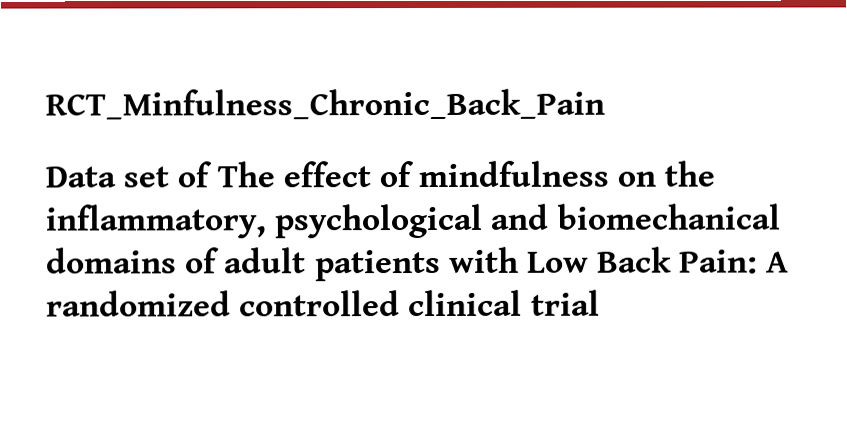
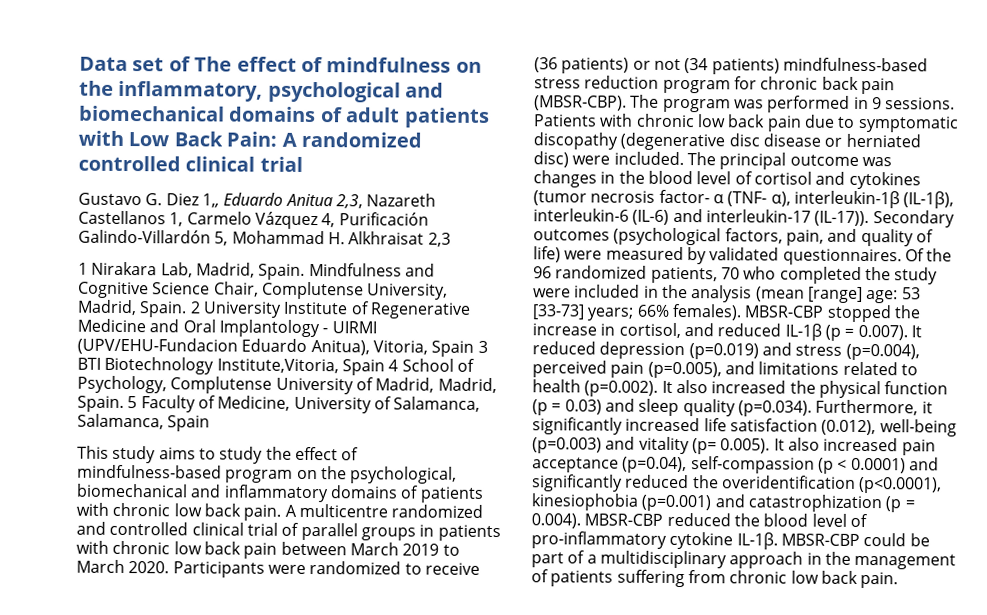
- RCT_Minfulness_Chronic_Back_Pain
+ Gustavo G. Diez 1,, Eduardo Anitua 2,3, Nazareth Castellanos 1, Carmelo Vázquez 4, Purificación Galindo-Villardón 5, Mohammad H. Alkhraisat 2,3
+ 1 Nirakara Lab, Madrid, Spain. Mindfulness and Cognitive Science Chair, Complutense University, Madrid, Spain. 2 University Institute of Regenerative Medicine and Oral Implantology - UIRMI (UPV/EHU-Fundacion Eduardo Anitua), Vitoria, Spain 3 BTI Biotechnology Institute,Vitoria, Spain 4 School of Psychology, Complutense University of Madrid, Madrid, Spain. 5 Faculty of Medicine, University of Salamanca, Salamanca, Spain
+ This study aims to study the effect of mindfulness-based program on the psychological, biomechanical and inflammatory domains of patients with chronic low back pain. A multicentre randomized and controlled clinical trial of parallel groups in patients with chronic low back pain between March 2019 to March 2020. Participants were randomized to receive (36 patients) or not (34 patients) mindfulness-based stress reduction program for chronic back pain (MBSR-CBP). The program was performed in 9 sessions. Patients with chronic low back pain due to symptomatic discopathy (degenerative disc disease or herniated disc) were included. The principal outcome was changes in the blood level of cortisol and cytokines (tumor necrosis factor- α (TNF- α), interleukin-1β (IL-1β), interleukin-6 (IL-6) and interleukin-17 (IL-17)). Secondary outcomes (psychological factors, pain, and quality of life) were measured by validated questionnaires. Of the 96 randomized patients, 70 who completed the study were included in the analysis (mean [range] age: 53 [33-73] years; 66% females). MBSR-CBP stopped the increase in cortisol, and reduced IL-1β (p = 0.007). It reduced depression (p=0.019) and stress (p=0.004), perceived pain (p=0.005), and limitations related to health (p=0.002). It also increased the physical function (p = 0.03) and sleep quality (p=0.034). Furthermore, it significantly increased life satisfaction (0.012), well-being (p=0.003) and vitality (p= 0.005). It also increased pain acceptance (p=0.04), self-compassion (p < 0.0001) and significantly reduced the overidentification (p<0.0001), kinesiophobia (p=0.001) and catastrophization (p = 0.004). MBSR-CBP reduced the blood level of pro-inflammatory cytokine IL-1β. MBSR-CBP could be part of a multidisciplinary approach in the management of patients suffering from chronic low back pain.

